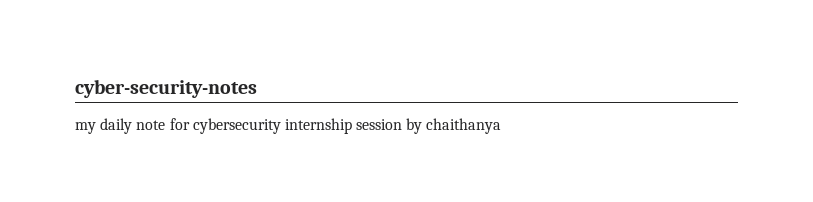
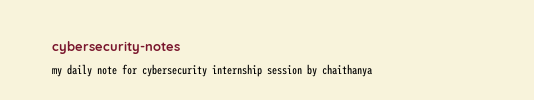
- cyber-security-notes
+ cybersecurity-notes

